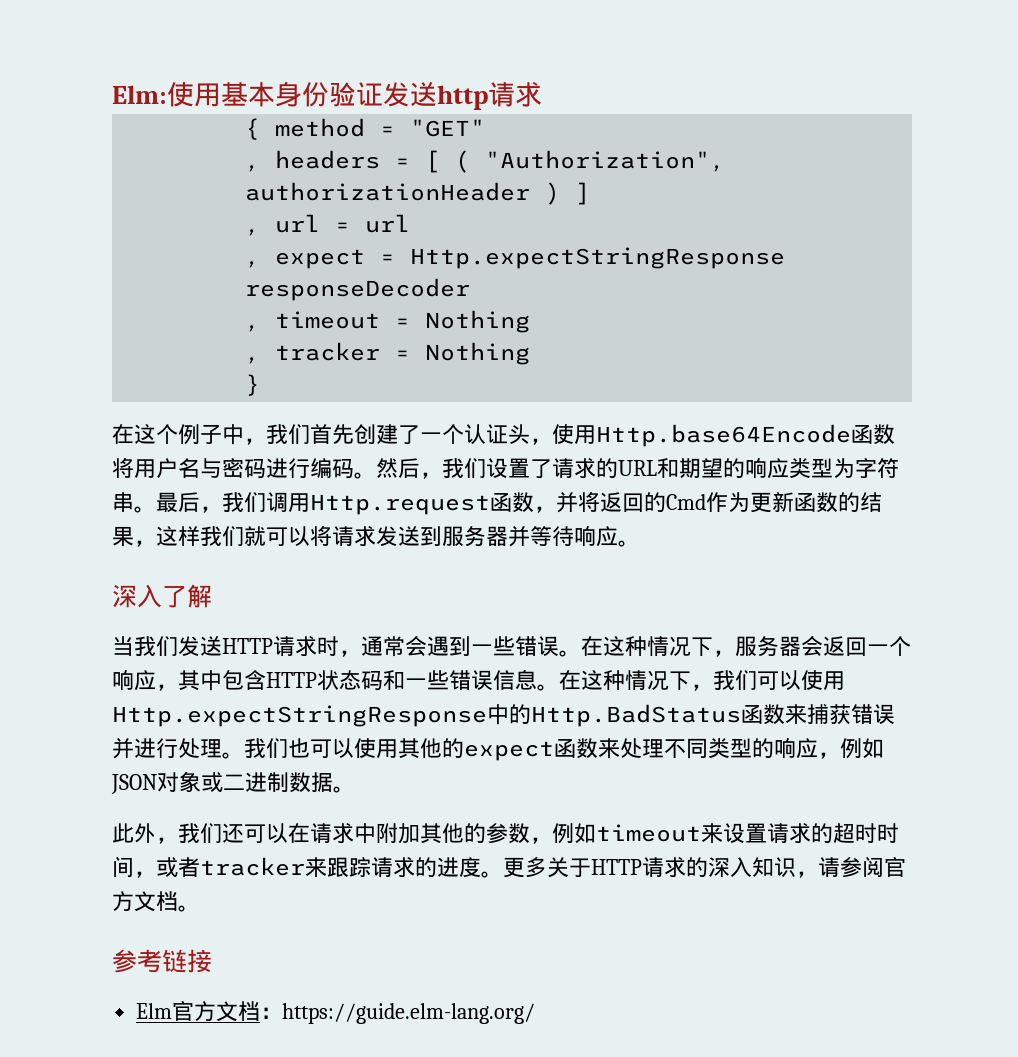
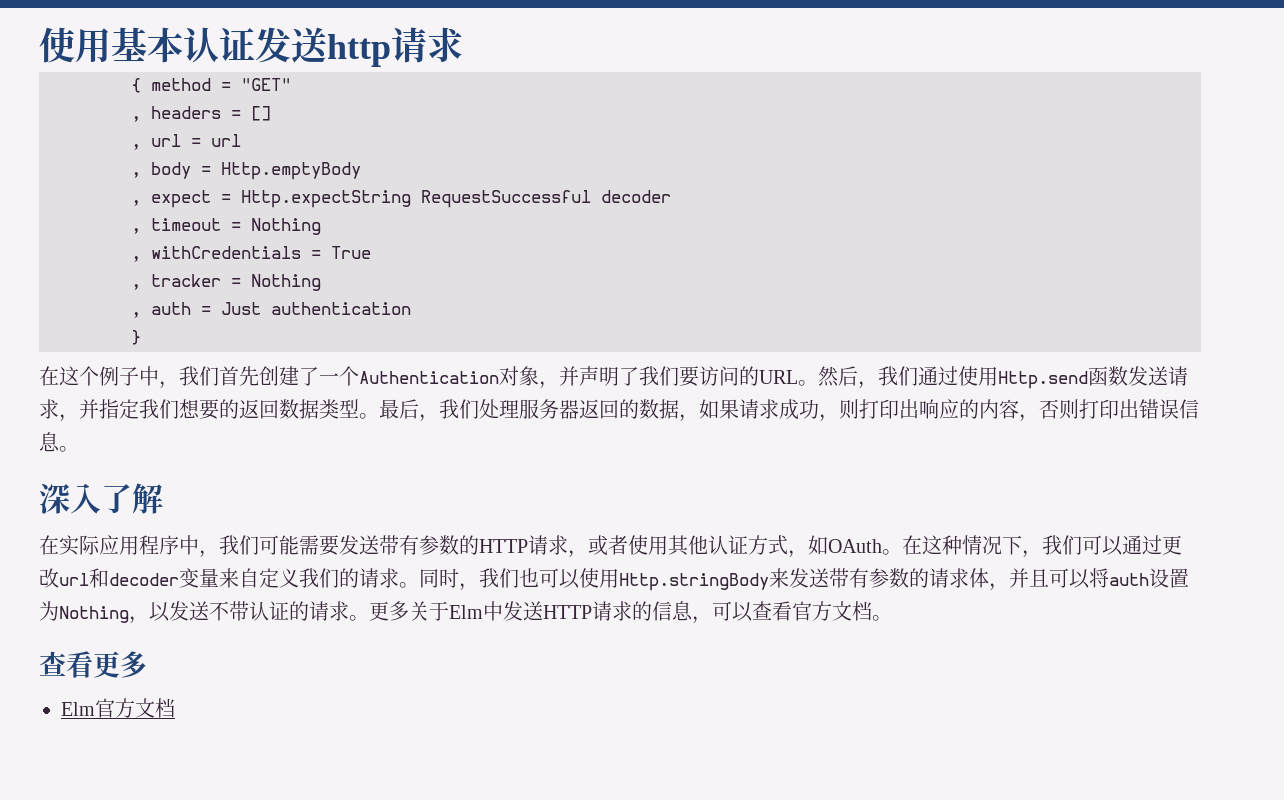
- Elm:使用基本身份验证发送http请求
+ 使用基本认证发送http请求
- , headers = [ ( "Authorization", authorizationHeader ) ]
+ , headers = []
+ , body = Http.emptyBody
- , expect = Http.expectStringResponse responseDecoder
+ , expect = Http.expectString RequestSuccessful decoder
+ , withCredentials = True
+ , auth = Just authentication
- 在这个例子中，我们首先创建了一个认证头，使用Http.base64Encode函数将用户名与密码进行编码。然后，我们设置了请求的URL和期望的响应类型为字符串。最后，我们调用Http.request函数，并将返回的Cmd作为更新函数的结果，这样我们就可以将请求发送到服务器并等待响应。
+ 在这个例子中，我们首先创建了一个Authentication对象，并声明了我们要访问的URL。然后，我们通过使用Http.send函数发送请求，并指定我们想要的返回数据类型。最后，我们处理服务器返回的数据，如果请求成功，则打印出响应的内容，否则打印出错误信息。
  深入了解
- 当我们发送HTTP请求时，通常会遇到一些错误。在这种情况下，服务器会返回一个响应，其中包含HTTP状态码和一些错误信息。
+ 在实际应用程序中，我们可能需要发送带有参数的HTTP请求，或者使用其他认证方式，如OAuth。
- 在这种情况下，我们可以使用Http.expectStringResponse中的Http.BadStatus函数来捕获错误并进行处理。我们也可以使用其他的expect函数来处理不同类型的响应，例如JSON对象或二进制数据。
- 此外，我们还可以在请求中附加其他的参数，例如timeout来设置请求的超时时间，或者tracker来跟踪请求的进度。更多关于HTTP请求的深入知识，请参阅官方文档。
+ 在这种情况下，我们可以通过更改url和decoder变量来自定义我们的请求。同时，我们也可以使用Http.stringBody来发送带有参数的请求体，并且可以将auth设置为Nothing，以发送不带认证的请求。更多关于Elm中发送HTTP请求的信息，可以查看官方文档。
- 参考链接
+ 查看更多
- Elm官方文档：https://guide.elm-lang.org/
+ Elm官方文档

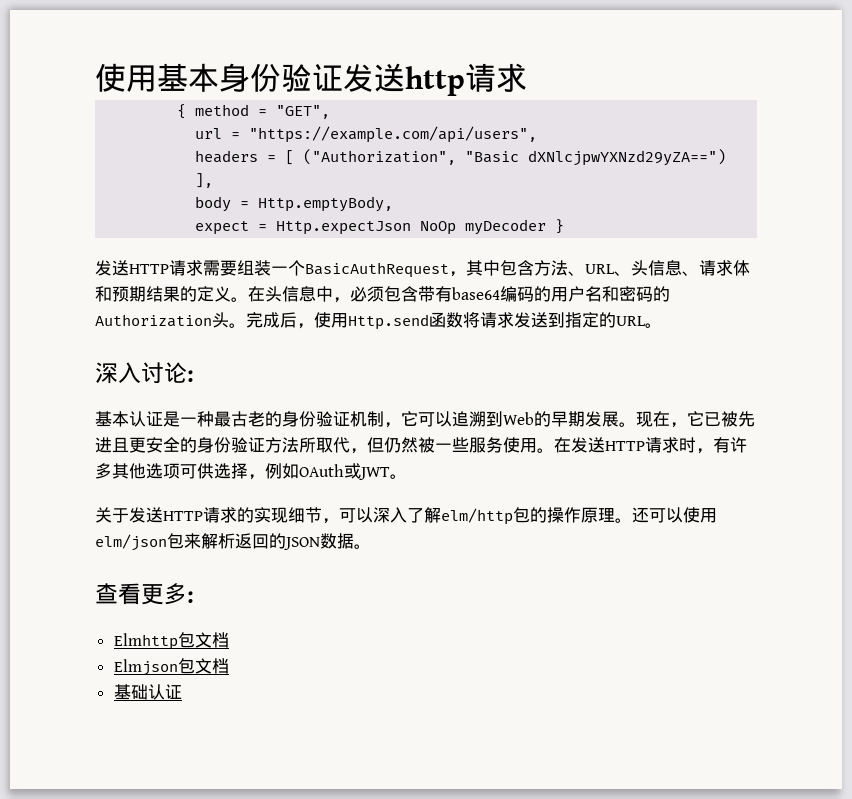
- 使用基本认证发送http请求
+ 使用基本身份验证发送http请求
- { method = "GET"
- , headers = []
- , url = url
- , body = Http.emptyBody
- , expect = Http.expectString RequestSuccessful decoder
- , timeout = Nothing
- , withCredentials = True
- , tracker = Nothing
- , auth = Just authentication
- }
- 在这个例子中，我们首先创建了一个Authentication对象，并声明了我们要访问的URL。然后，我们通过使用Http.send函数发送请求，并指定我们想要的返回数据类型。最后，我们处理服务器返回的数据，如果请求成功，则打印出响应的内容，否则打印出错误信息。
- 深入了解
- 在实际应用程序中，我们可能需要发送带有参数的HTTP请求，或者使用其他认证方式，如OAuth。在这种情况下，我们可以通过更改url和decoder变量来自定义我们的请求。同时，我们也可以使用Http.stringBody来发送带有参数的请求体，并且可以将auth设置为Nothing，以发送不带认证的请求。更多关于Elm中发送HTTP请求的信息，可以查看官方文档。
+ { method = "GET",
+ url = "https://example.com/api/users",
+ headers = [ ("Authorization", "Basic dXNlcjpwYXNzd29yZA==") ],
+ body = Http.emptyBody,
+ expect = Http.expectJson NoOp myDecoder }
+ 发送HTTP请求需要组装一个BasicAuthRequest，其中包含方法、URL、头信息、请求体和预期结果的定义。在头信息中，必须包含带有base64编码的用户名和密码的Authorization头。完成后，使用Http.send函数将请求发送到指定的URL。
+ 深入讨论:
+ 基本认证是一种最古老的身份验证机制，它可以追溯到Web的早期发展。现在，它已被先进且更安全的身份验证方法所取代，但仍然被一些服务使用。在发送HTTP请求时，有许多其他选项可供选择，例如OAuth或JWT。
+ 关于发送HTTP请求的实现细节，可以深入了解elm/http包的操作原理。还可以使用elm/json包来解析返回的JSON数据。
- 查看更多
- Elm官方文档
+ 查看更多:
+ Elmhttp包文档
+ Elmjson包文档
+ 基础认证

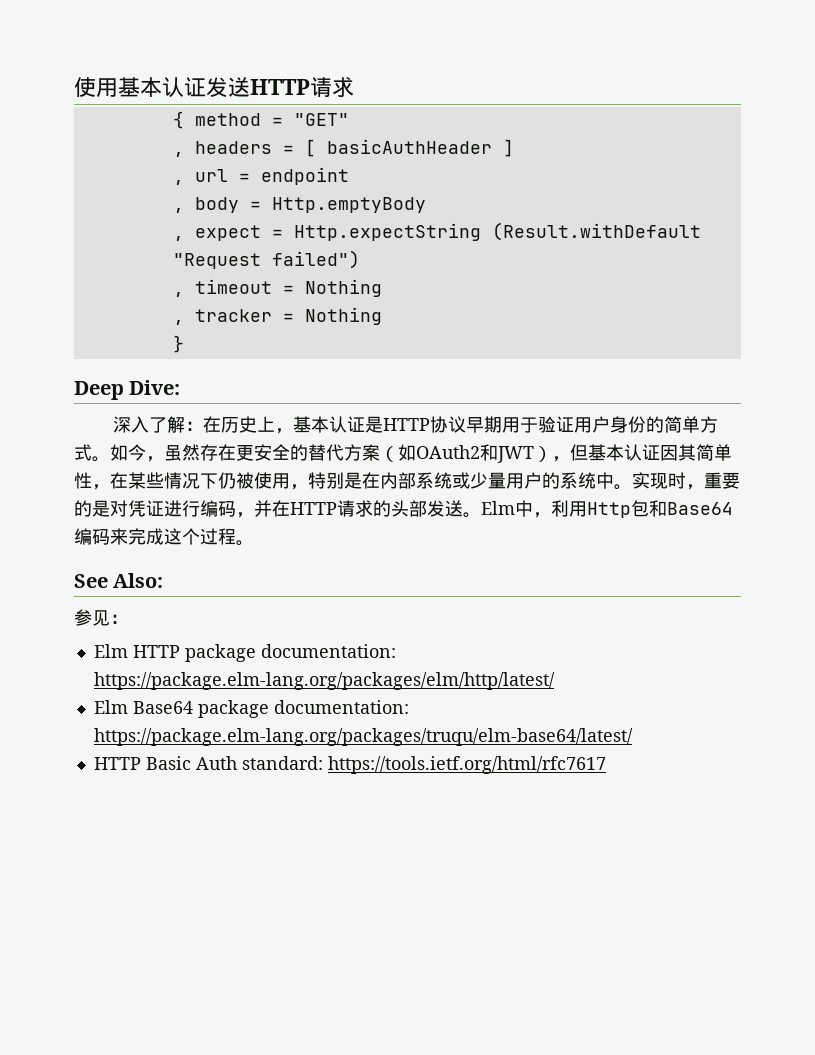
- 使用基本身份验证发送http请求
+ 使用基本认证发送HTTP请求
- { method = "GET",
- url = "https://example.com/api/users",
- headers = [ ("Authorization", "Basic dXNlcjpwYXNzd29yZA==") ],
- body = Http.emptyBody,
- expect = Http.expectJson NoOp myDecoder }
- 发送HTTP请求需要组装一个BasicAuthRequest，其中包含方法、URL、头信息、请求体和预期结果的定义。在头信息中，必须包含带有base64编码的用户名和密码的Authorization头。完成后，使用Http.send函数将请求发送到指定的URL。
- 深入讨论:
- 基本认证是一种最古老的身份验证机制，它可以追溯到Web的早期发展。现在，它已被先进且更安全的身份验证方法所取代，但仍然被一些服务使用。在发送HTTP请求时，有许多其他选项可供选择，例如OAuth或JWT。
- 关于发送HTTP请求的实现细节，可以深入了解elm/http包的操作原理。还可以使用elm/json包来解析返回的JSON数据。
- 查看更多:
- Elmhttp包文档
- Elmjson包文档
- 基础认证
+ { method = "GET"
+ , headers = [ basicAuthHeader ]
+ , url = endpoint
+ , body = Http.emptyBody
+ , expect = Http.expectString (Result.withDefault "Request failed")
+ , timeout = Nothing
+ , tracker = Nothing
+ }
+ Deep Dive:
+ 深入了解：在历史上，基本认证是HTTP协议早期用于验证用户身份的简单方式。如今，虽然存在更安全的替代方案（如OAuth2和JWT），但基本认证因其简单性，在某些情况下仍被使用，特别是在内部系统或少量用户的系统中。实现时，重要的是对凭证进行编码，并在HTTP请求的头部发送。Elm中，利用Http包和Base64编码来完成这个过程。
+ See Also:
+ 参见：
+ Elm HTTP package documentation: https://package.elm-lang.org/packages/elm/http/latest/
+ Elm Base64 package documentation: https://package.elm-lang.org/packages/truqu/elm-base64/latest/
+ HTTP Basic Auth standard: https://tools.ietf.org/html/rfc7617

